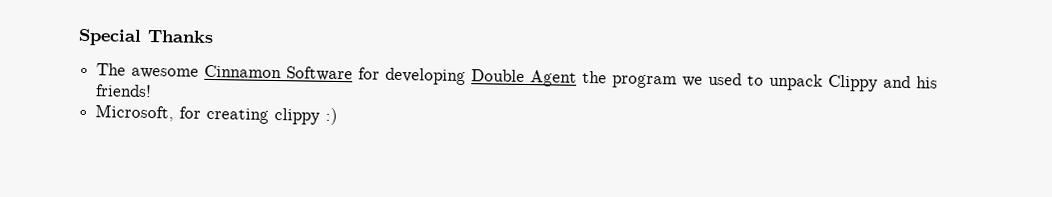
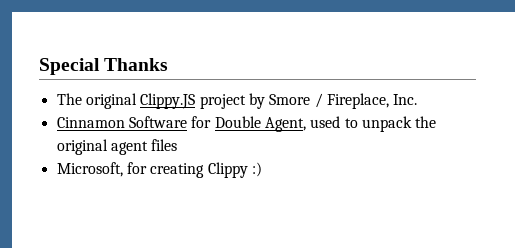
- The awesome Cinnamon Software for developing Double Agent the program we used to unpack Clippy and his friends!
+ The original Clippy.JS project by Smore / Fireplace, Inc.
+ Cinnamon Software for Double Agent, used to unpack the original agent files
- Microsoft, for creating clippy :)
+ Microsoft, for creating Clippy :)

